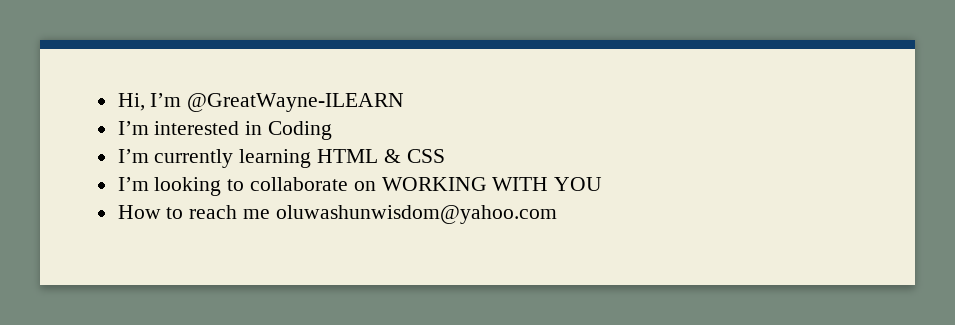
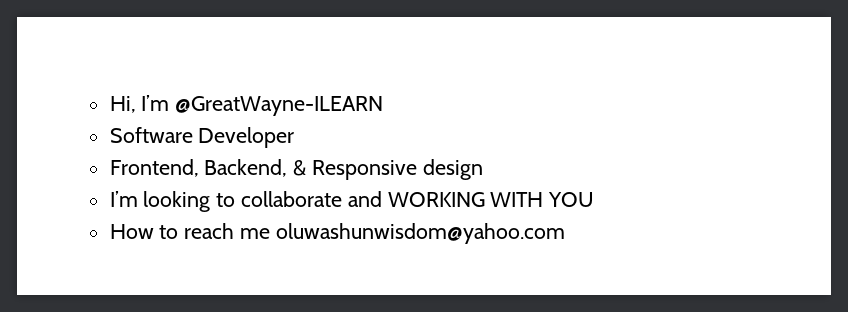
- I’m interested in Coding
- I’m currently learning HTML & CSS
+ Software Developer
+ Frontend, Backend, & Responsive design
- I’m looking to collaborate on WORKING WITH YOU
+ I’m looking to collaborate and WORKING WITH YOU

